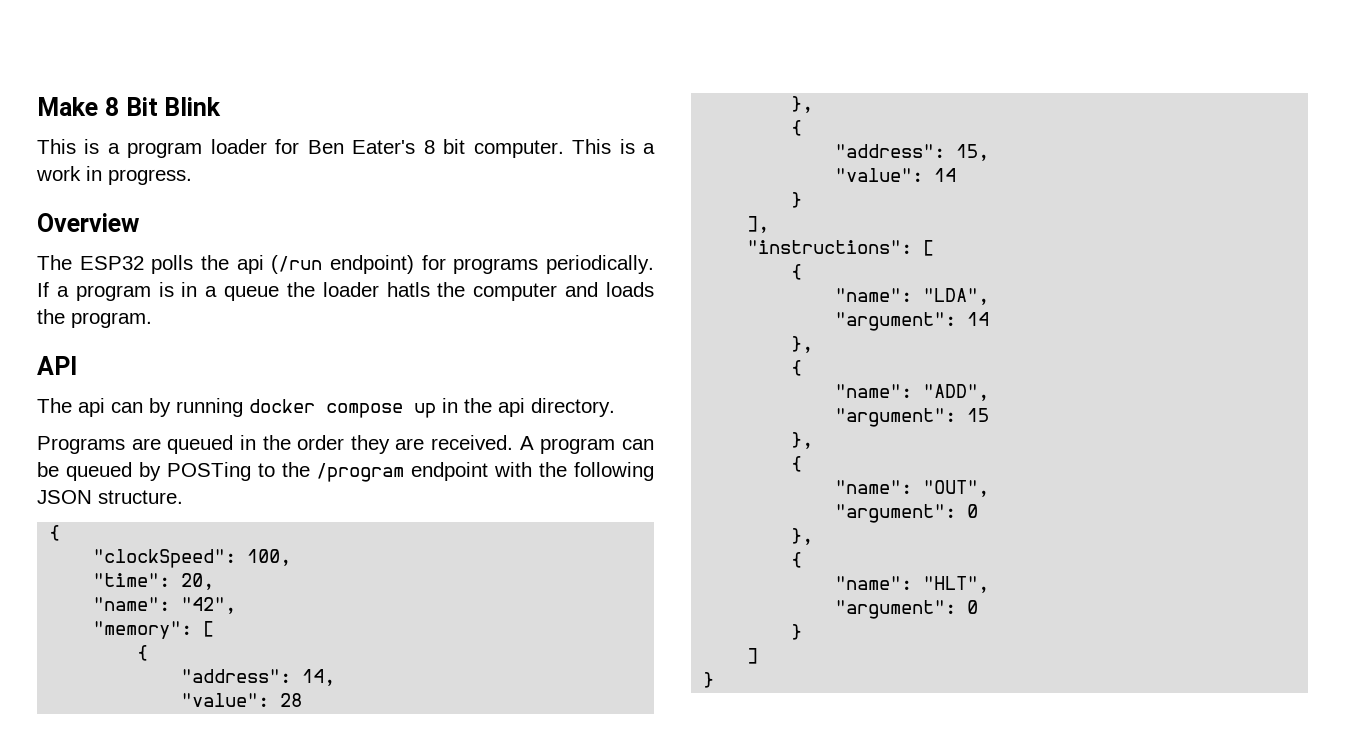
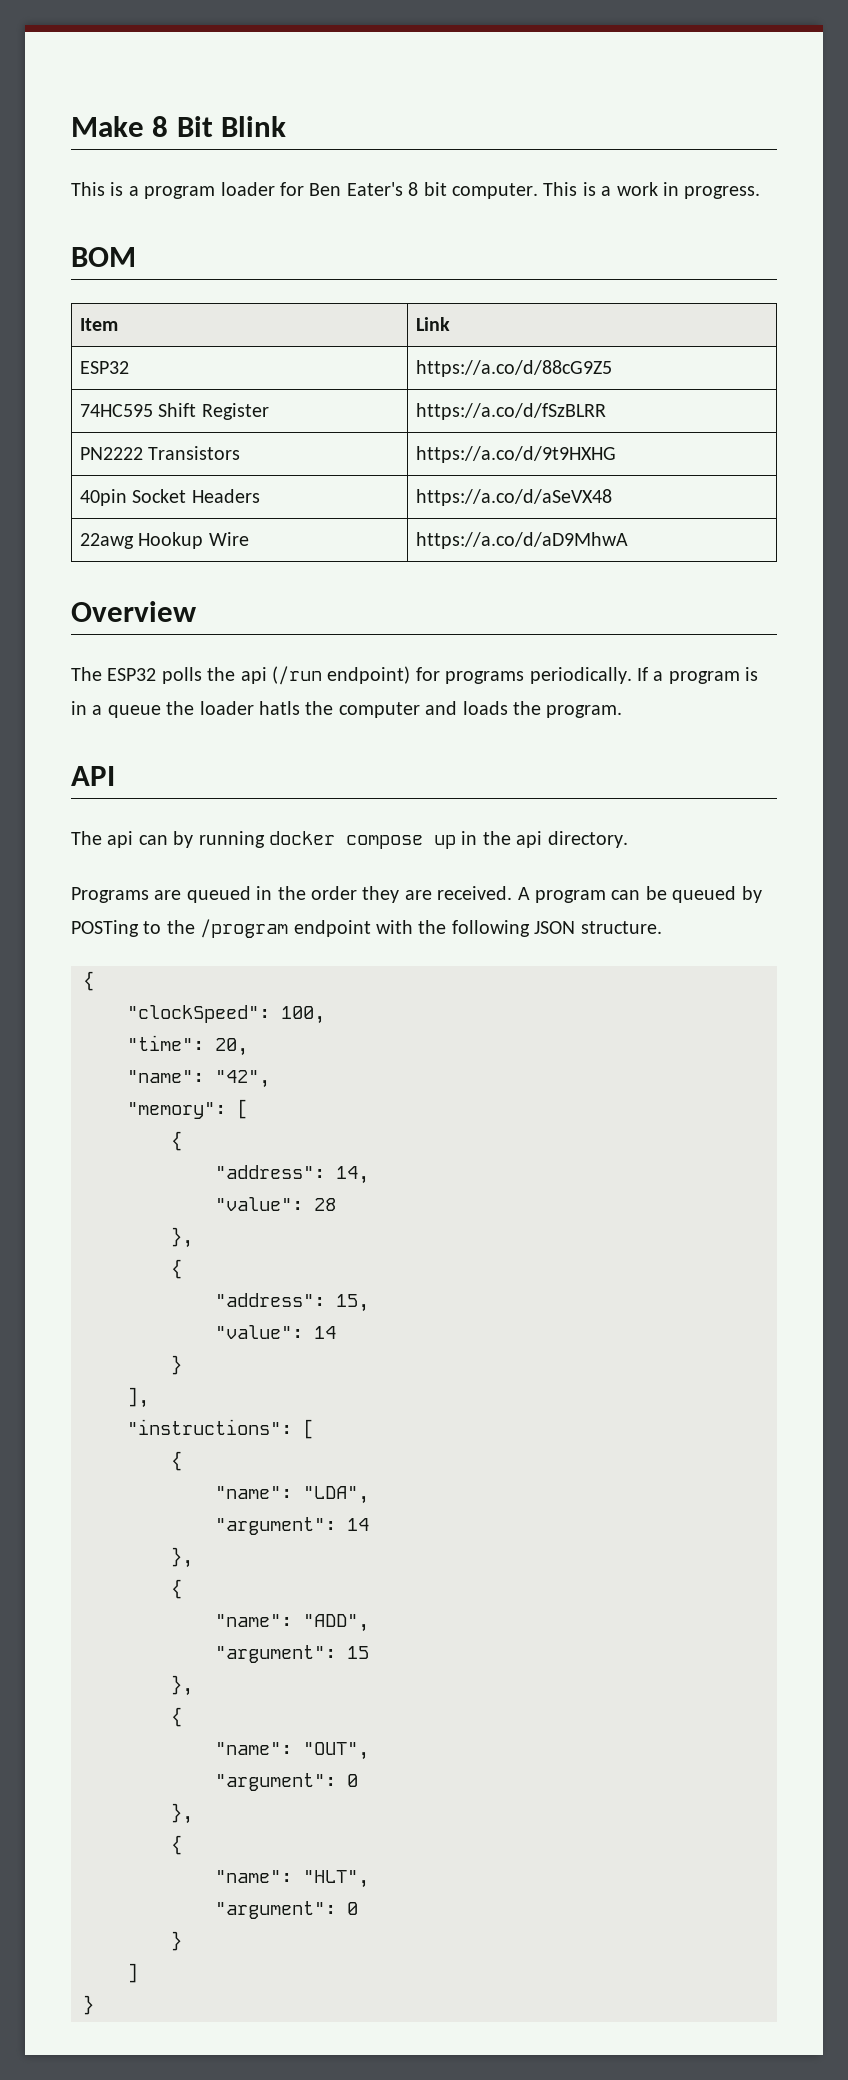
+ BOM
+ Item | Link
+ ESP32 | https://a.co/d/88cG9Z5
+ 74HC595 Shift Register | https://a.co/d/fSzBLRR
+ PN2222 Transistors | https://a.co/d/9t9HXHG
+ 40pin Socket Headers | https://a.co/d/aSeVX48
+ 22awg Hookup Wire | https://a.co/d/aD9MhwA

